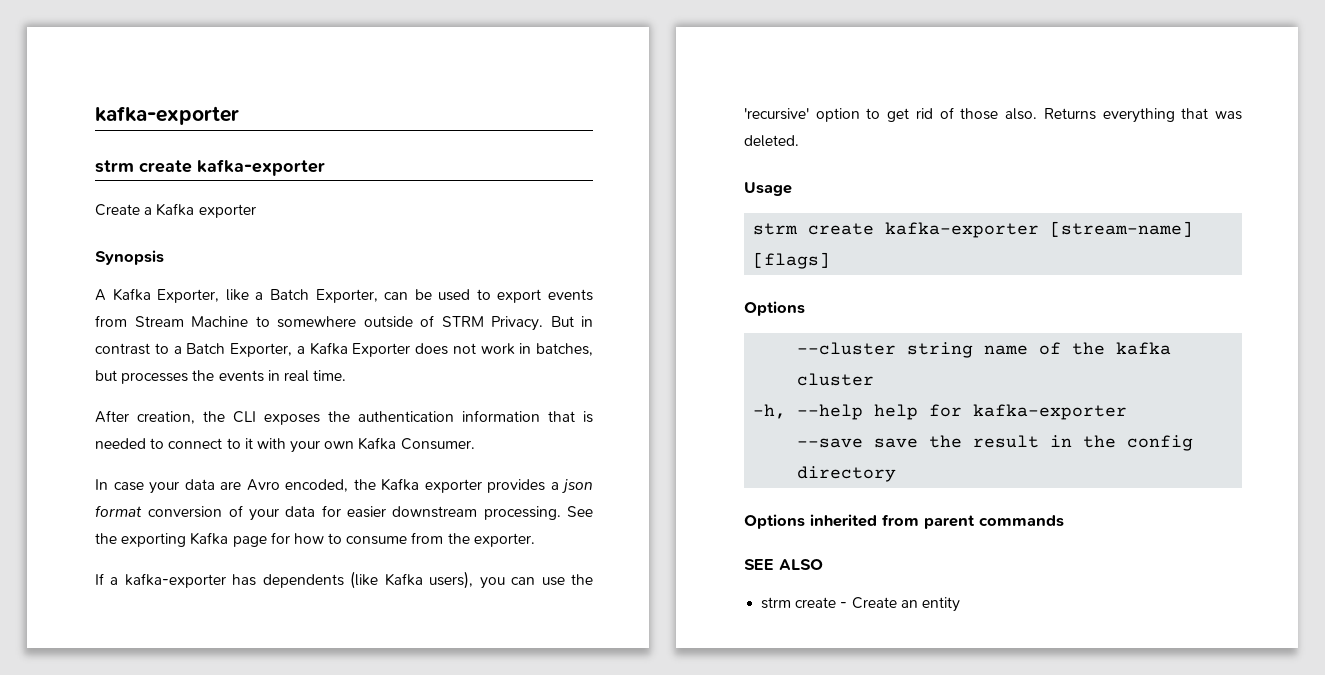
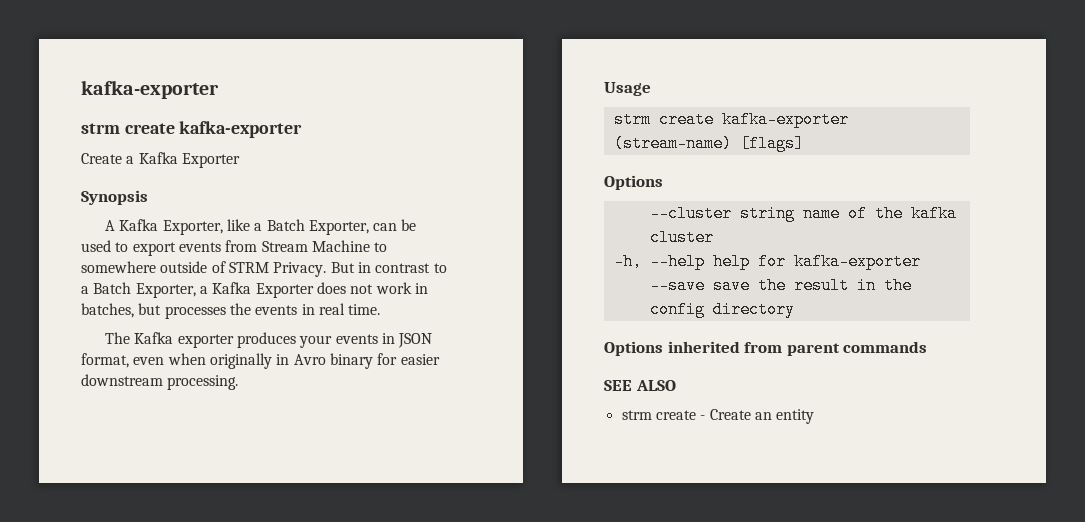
- Create a Kafka exporter
+ Create a Kafka Exporter
- After creation, the CLI exposes the authentication information that is needed to connect to it with your own Kafka Consumer.
- In case your data are Avro encoded, the Kafka exporter provides a json format conversion of your data for easier downstream processing. See the exporting Kafka page for how to consume from the exporter.
- If a kafka-exporter has dependents (like Kafka users), you can use the 'recursive' option to get rid of those also. Returns everything that was deleted.
+ The Kafka exporter produces your events in JSON format, even when originally in Avro binary for easier downstream processing.
- strm create kafka-exporter [stream-name] [flags]
+ strm create kafka-exporter (stream-name) [flags]

